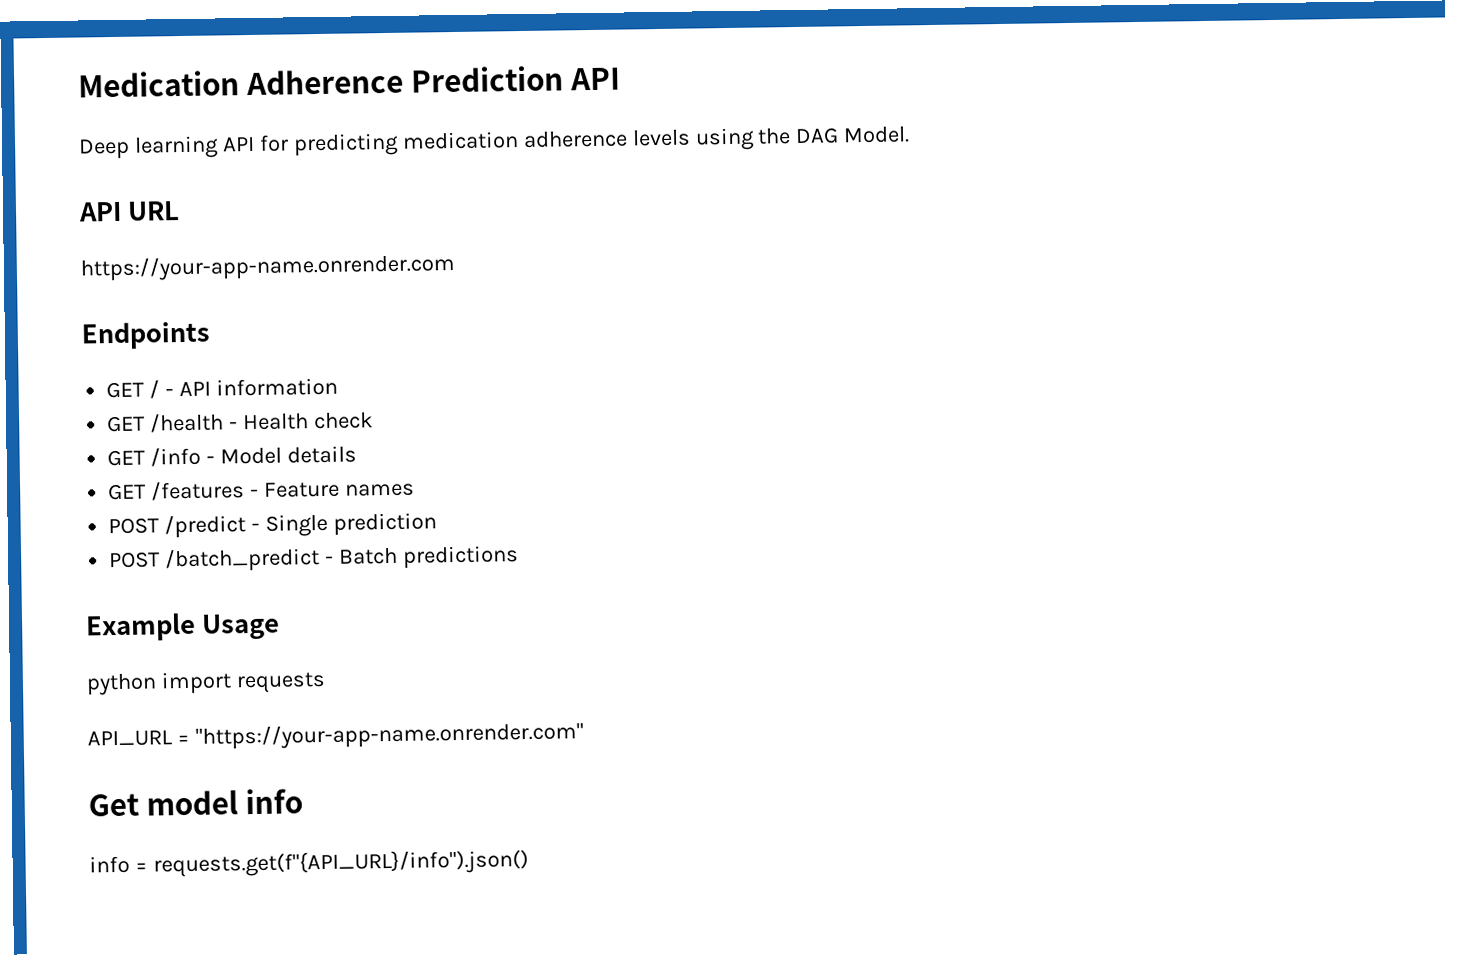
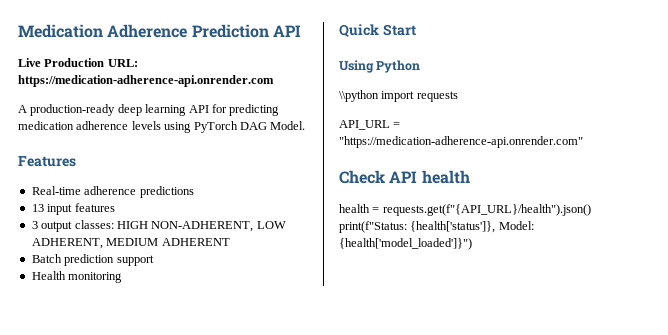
- Deep learning API for predicting medication adherence levels using the DAG Model.
+ Live Production URL: https://medication-adherence-api.onrender.com
+ A production-ready deep learning API for predicting medication adherence levels using PyTorch DAG Model.
- API URL
- https://your-app-name.onrender.com
- Endpoints
- GET / - API information
- GET /health - Health check
- GET /info - Model details
- GET /features - Feature names
- POST /predict - Single prediction
- POST /batch_predict - Batch predictions
- Example Usage
- python import requests
- API_URL = "https://your-app-name.onrender.com"
- Get model info
- info = requests.get(f"{API_URL}/info").json()
+ Features
+ Real-time adherence predictions
+ 13 input features
+ 3 output classes: HIGH NON-ADHERENT, LOW ADHERENT, MEDIUM ADHERENT
+ Batch prediction support
+ Health monitoring
+ Quick Start
+ Using Python
+ \\python import requests
+ API_URL = "https://medication-adherence-api.onrender.com"
+ Check API health
+ health = requests.get(f"{API_URL}/health").json() print(f"Status: {health['status']}, Model: {health['model_loaded']}")

